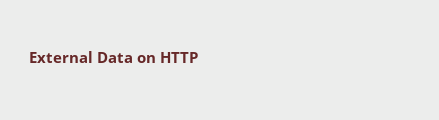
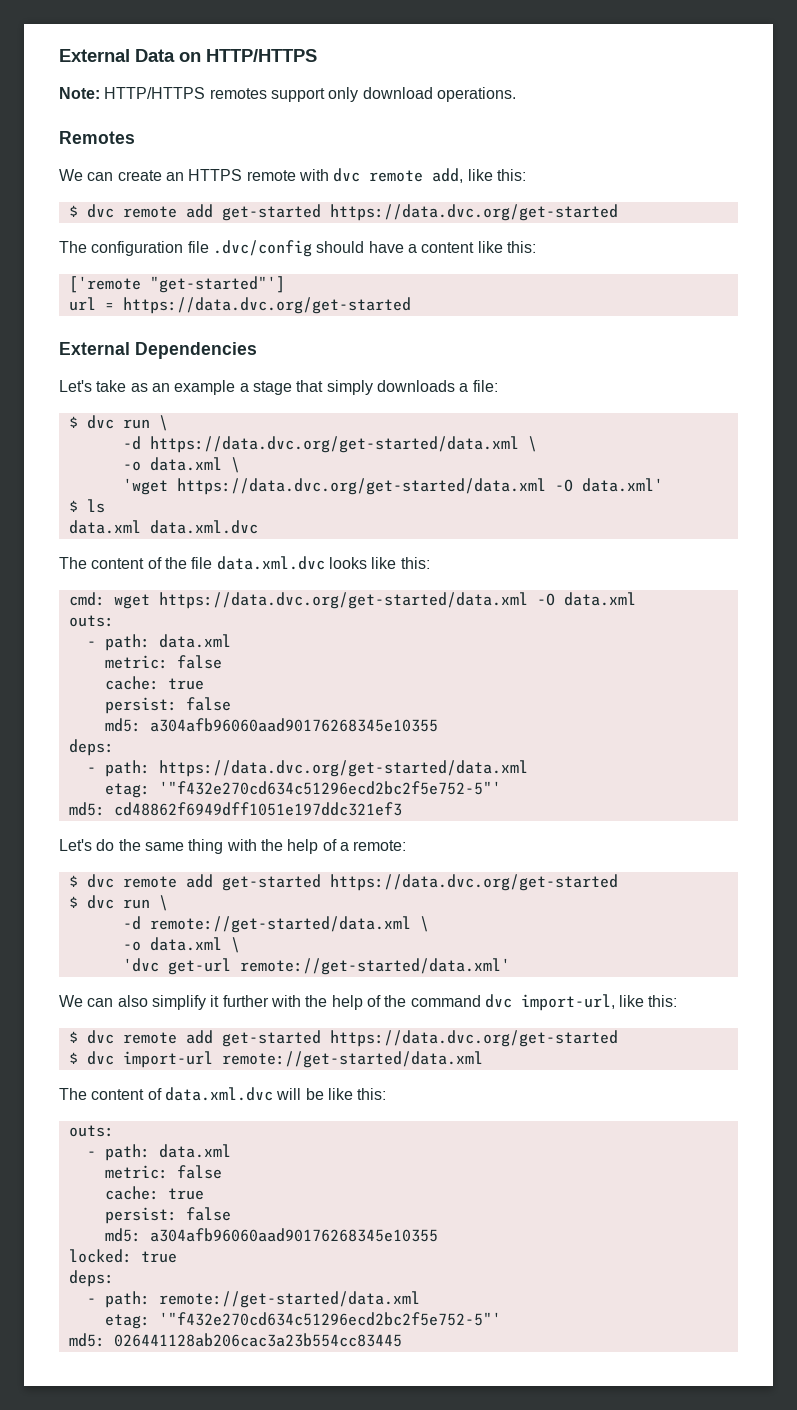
- External Data on HTTP
+ External Data on HTTP/HTTPS
+ Note: HTTP/HTTPS remotes support only download operations.
+ Remotes
+ We can create an HTTPS remote with dvc remote add, like this:
+ $ dvc remote add get-started https://data.dvc.org/get-started
+ The configuration file .dvc/config should have a content like this:
+ ['remote "get-started"']
+ url = https://data.dvc.org/get-started
+ External Dependencies
+ Let's take as an example a stage that simply downloads a file:
+ $ dvc run \
+ -d https://data.dvc.org/get-started/data.xml \
+ -o data.xml \
+ 'wget https://data.dvc.org/get-started/data.xml -O data.xml'
+ $ ls
+ data.xml data.xml.dvc
+ The content of the file data.xml.dvc looks like this:
+ cmd: wget https://data.dvc.org/get-started/data.xml -O data.xml
+ outs:
+ - path: data.xml
+ metric: false
+ cache: true
+ persist: false
+ md5: a304afb96060aad90176268345e10355
+ deps:
+ - path: https://data.dvc.org/get-started/data.xml
+ etag: '"f432e270cd634c51296ecd2bc2f5e752-5"'
+ md5: cd48862f6949dff1051e197ddc321ef3
+ Let's do the same thing with the help of a remote:
+ $ dvc remote add get-started https://data.dvc.org/get-started
+ $ dvc run \
+ -d remote://get-started/data.xml \
+ -o data.xml \
+ 'dvc get-url remote://get-started/data.xml'
+ We can also simplify it further with the help of the command dvc import-url, like this:
+ $ dvc remote add get-started https://data.dvc.org/get-started
+ $ dvc import-url remote://get-started/data.xml
+ The content of data.xml.dvc will be like this:
+ outs:
+ - path: data.xml
+ metric: false
+ cache: true
+ persist: false
+ md5: a304afb96060aad90176268345e10355
+ locked: true
+ deps:
+ - path: remote://get-started/data.xml
+ etag: '"f432e270cd634c51296ecd2bc2f5e752-5"'
+ md5: 026441128ab206cac3a23b554cc83445

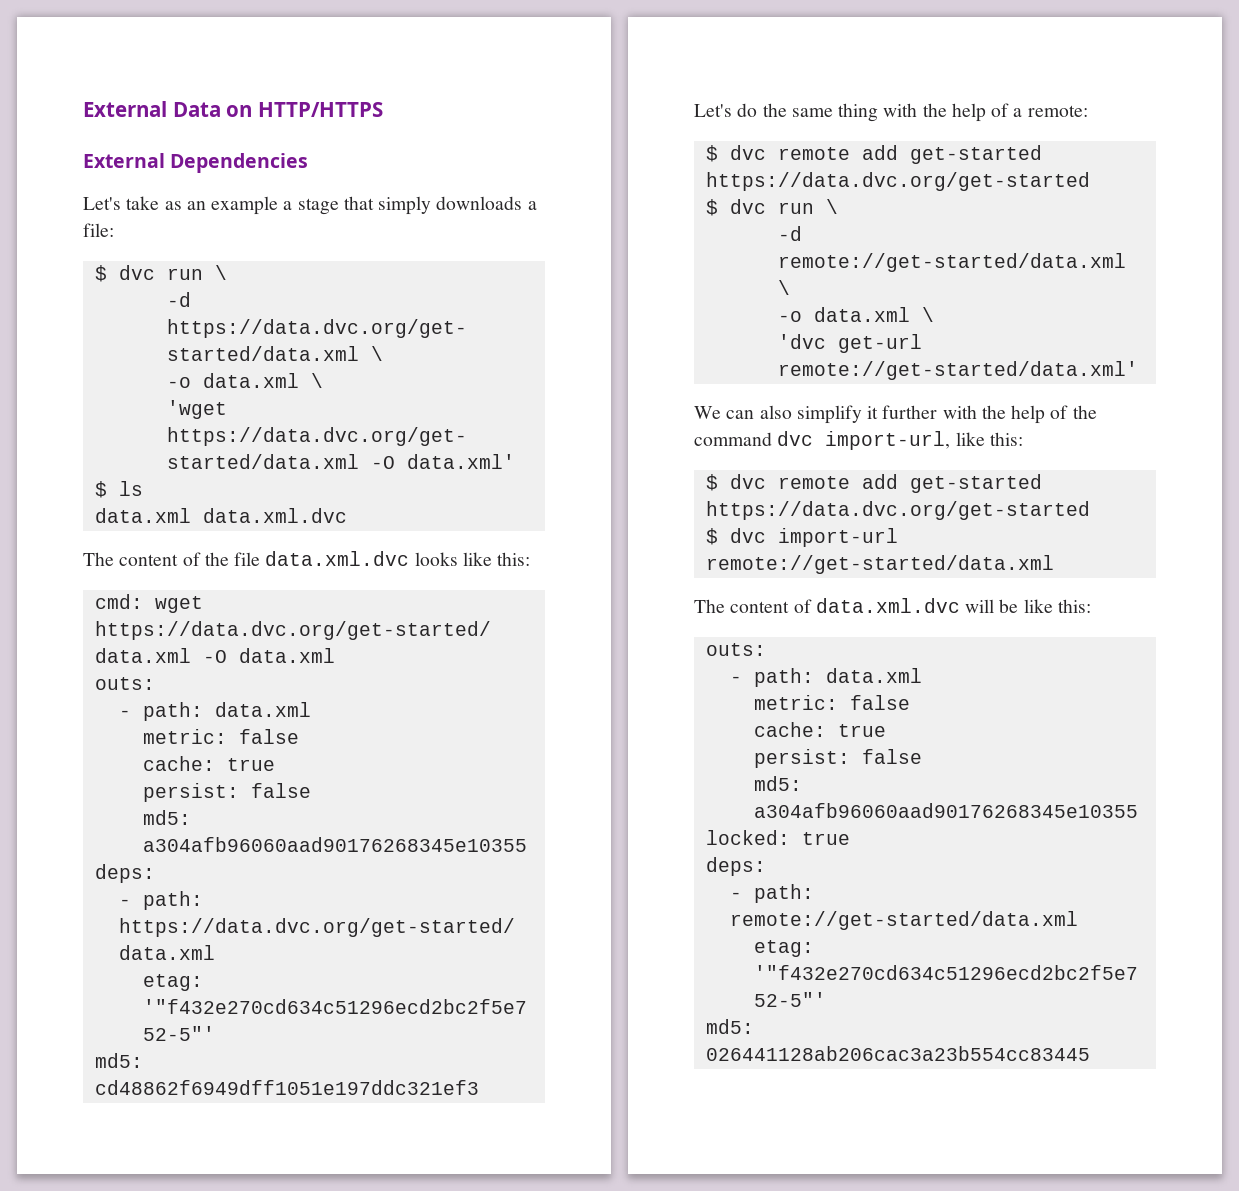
- Note: HTTP/HTTPS remotes support only download operations.
- Remotes
- We can create an HTTPS remote with dvc remote add, like this:
- $ dvc remote add get-started https://data.dvc.org/get-started
- The configuration file .dvc/config should have a content like this:
- ['remote "get-started"']
- url = https://data.dvc.org/get-started

